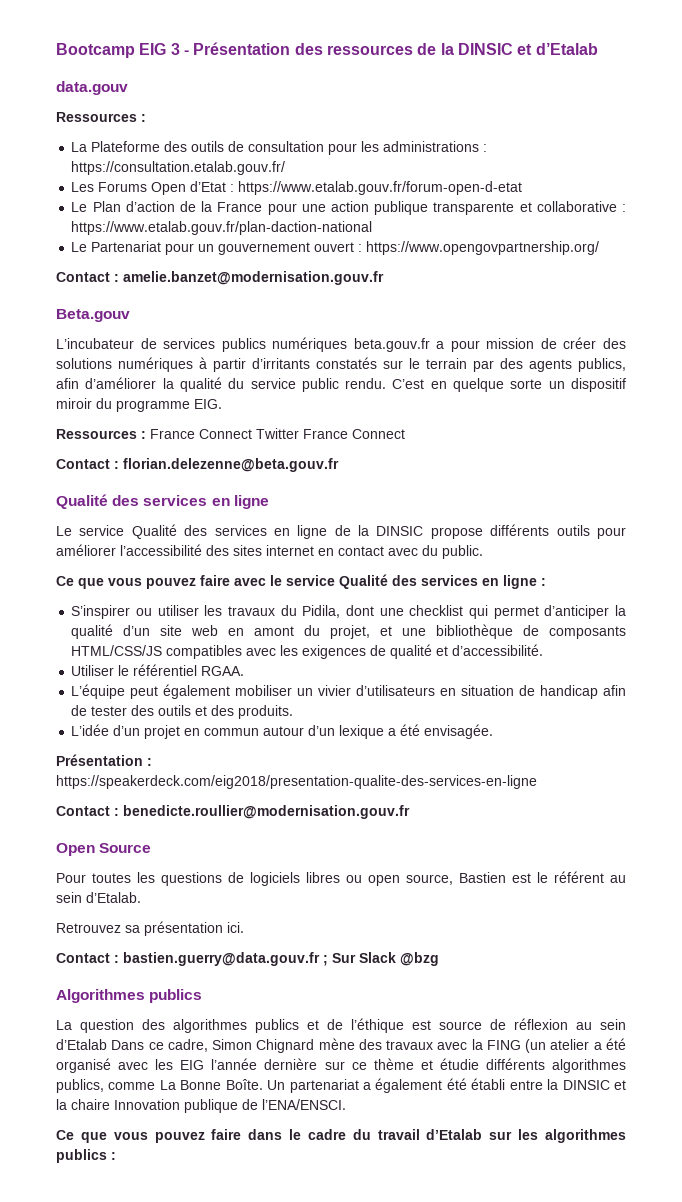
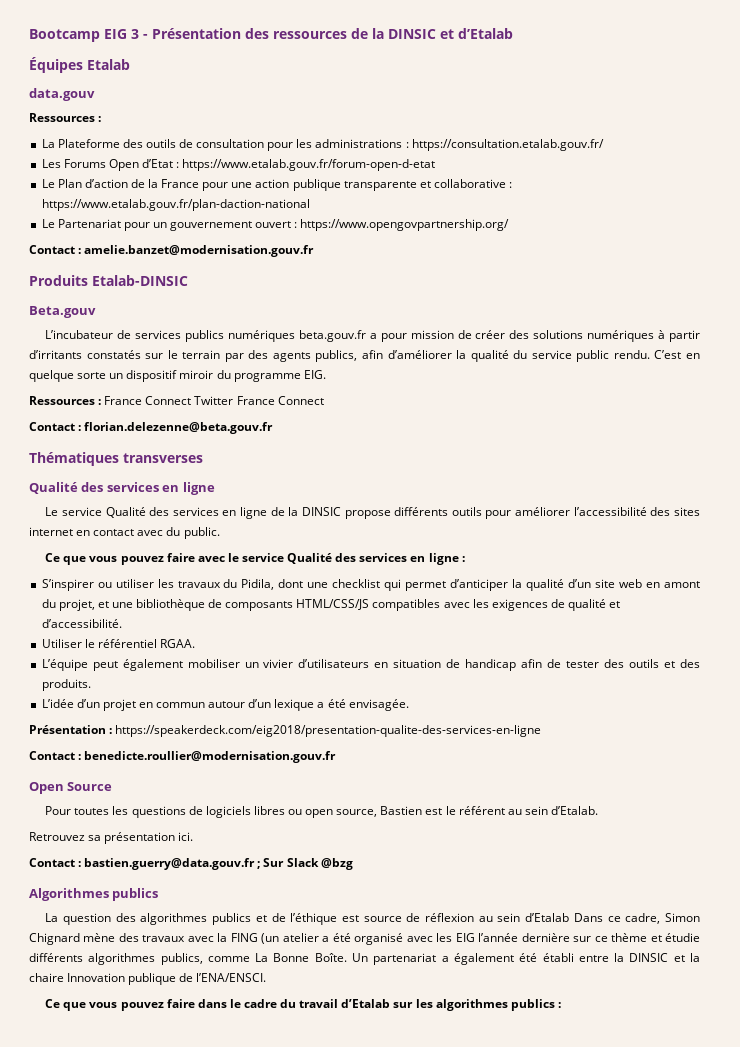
+ Équipes Etalab
+ Produits Etalab-DINSIC
+ Thématiques transverses

